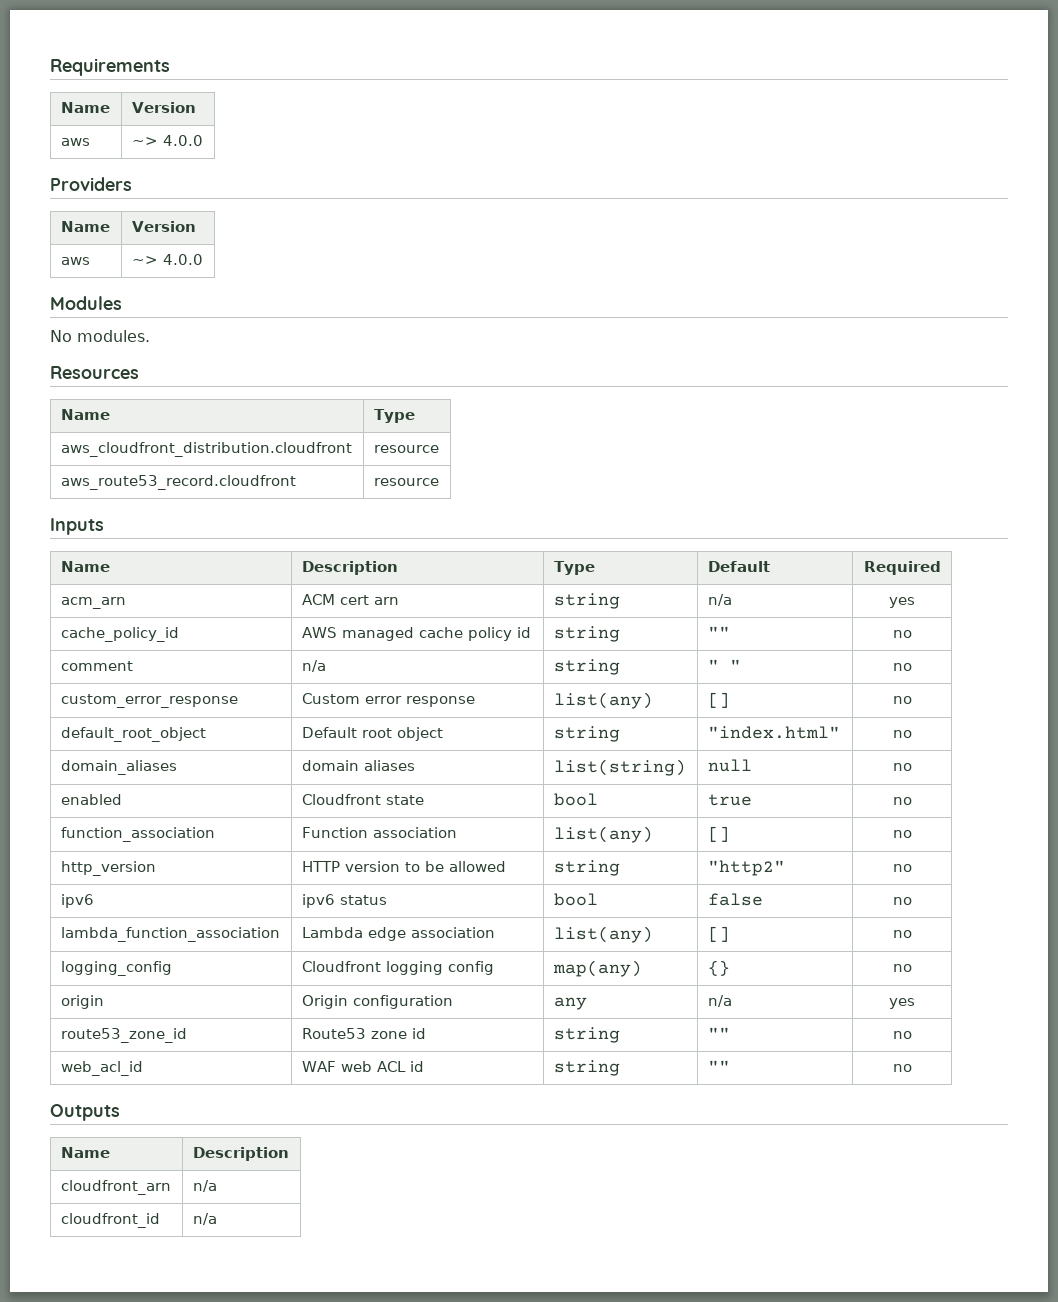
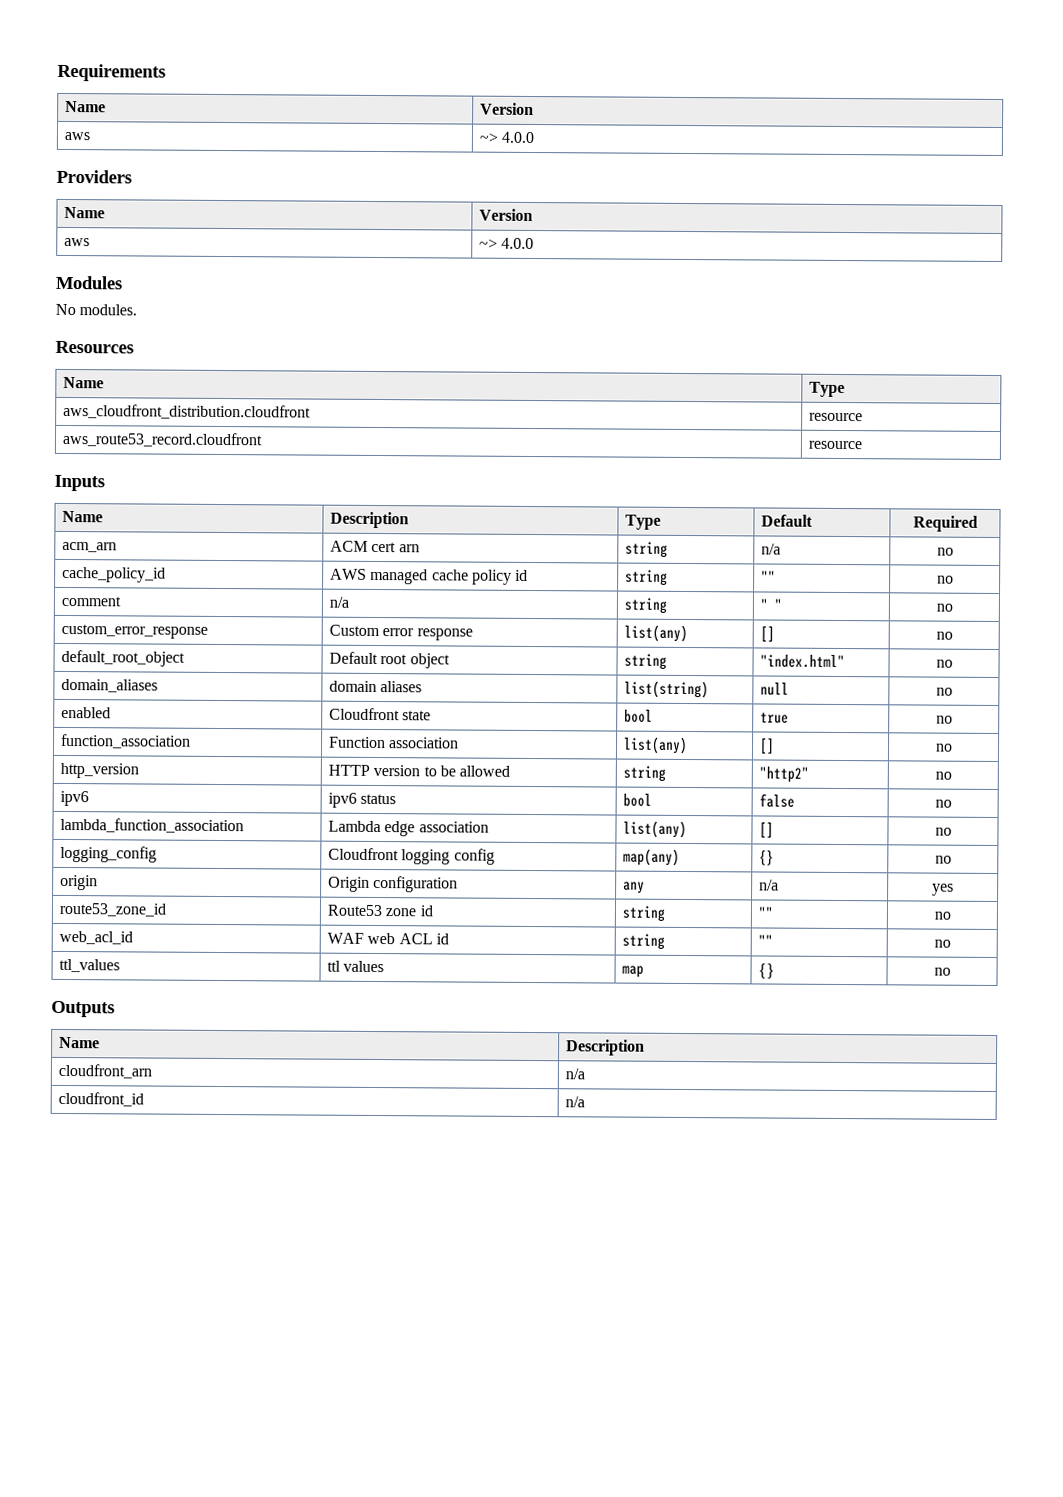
- acm_arn | ACM cert arn | string | n/a | yes
+ acm_arn | ACM cert arn | string | n/a | no
+ ttl_values | ttl values | map | {} | no

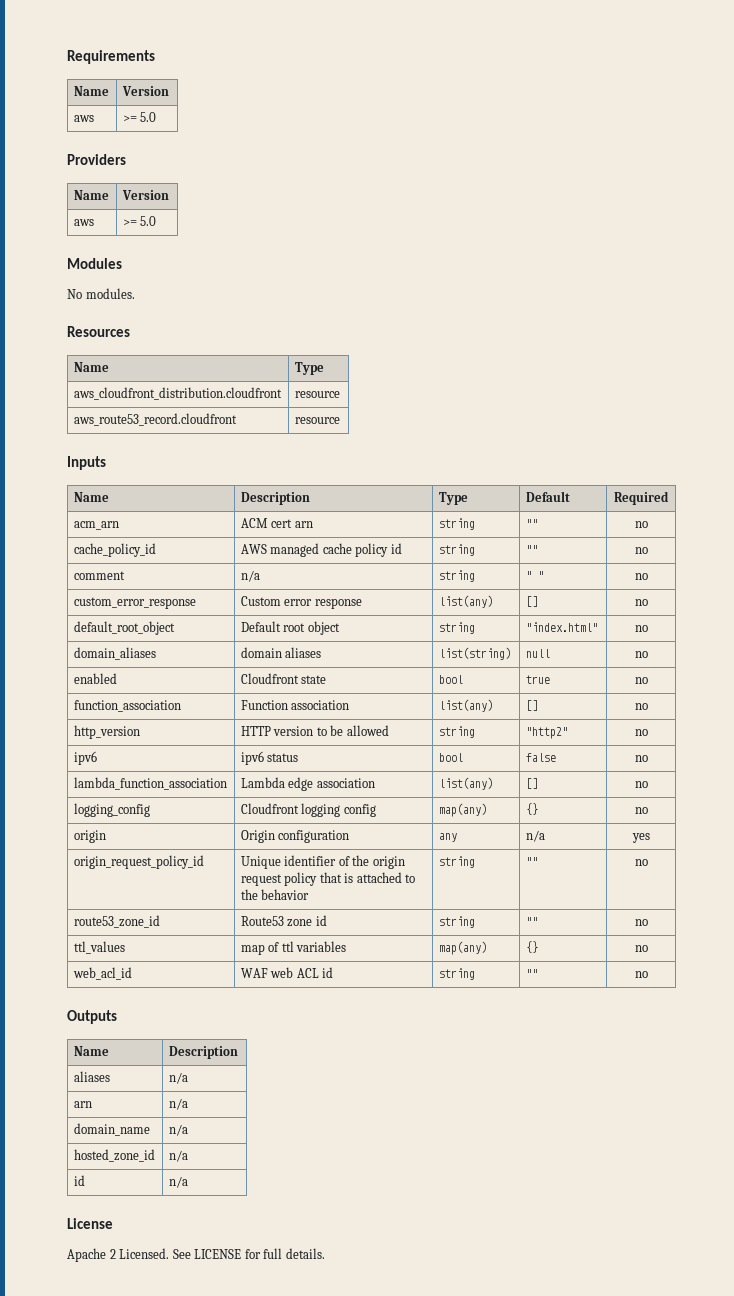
  Requirements
  Name | Version
- aws | ~> 4.0.0
+ aws | >= 5.0
  Providers
  Name | Version
- aws | ~> 4.0.0
+ aws | >= 5.0
- acm_arn | ACM cert arn | string | n/a | no
+ acm_arn | ACM cert arn | string | "" | no
+ origin_request_policy_id | Unique identifier of the origin request policy that is attached to the behavior | string | "" | no
+ ttl_values | map of ttl variables | map(any) | {} | no
- ttl_values | ttl values | map | {} | no
- cloudfront_arn | n/a
- cloudfront_id | n/a
+ aliases | n/a
+ arn | n/a
+ domain_name | n/a
+ hosted_zone_id | n/a
+ id | n/a
+ License
+ Apache 2 Licensed. See LICENSE for full details.

